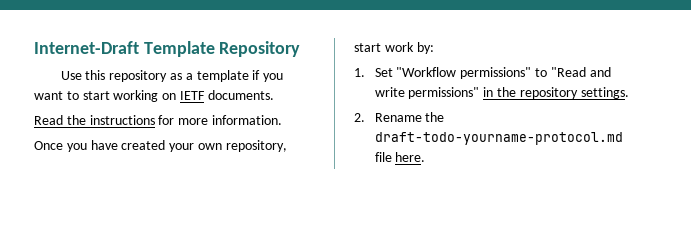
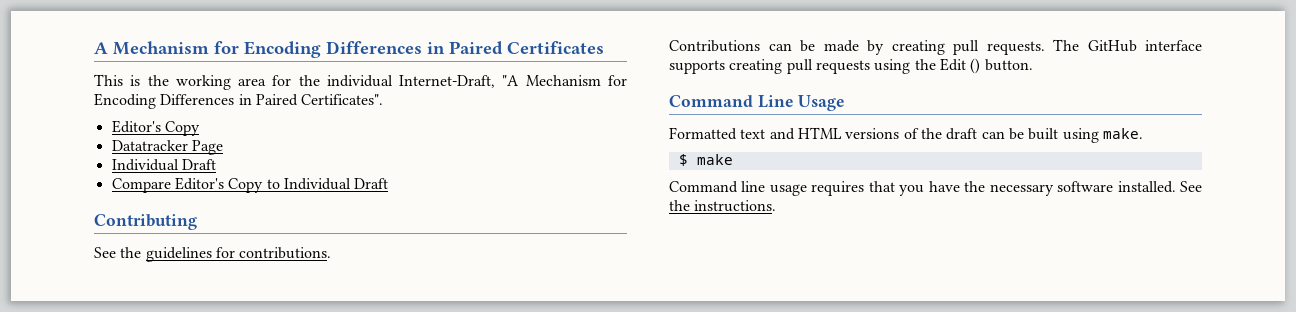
- Internet-Draft Template Repository
- Use this repository as a template if you want to start working on IETF documents.
- Read the instructions for more information.
- Once you have created your own repository, start work by:
- 1. Set "Workflow permissions" to "Read and write permissions" in the repository settings.
- 2. Rename the draft-todo-yourname-protocol.md file here.
+ A Mechanism for Encoding Differences in Paired Certificates
+ This is the working area for the individual Internet-Draft, "A Mechanism for Encoding Differences in Paired Certificates".
+ Editor's Copy
+ Datatracker Page
+ Individual Draft
+ Compare Editor's Copy to Individual Draft
+ Contributing
+ See the guidelines for contributions.
+ Contributions can be made by creating pull requests. The GitHub interface supports creating pull requests using the Edit () button.
+ Command Line Usage
+ Formatted text and HTML versions of the draft can be built using make.
+ $ make
+ Command line usage requires that you have the necessary software installed. See the instructions.

